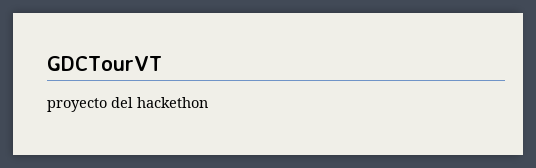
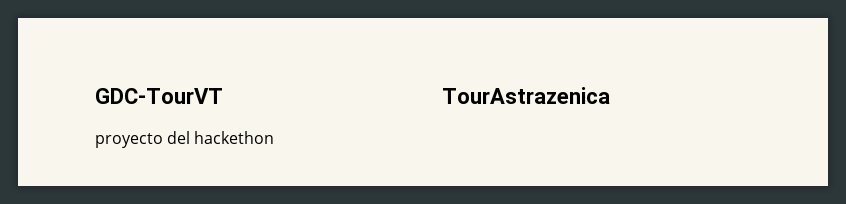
- GDCTourVT
+ GDC-TourVT
+ TourAstrazenica

